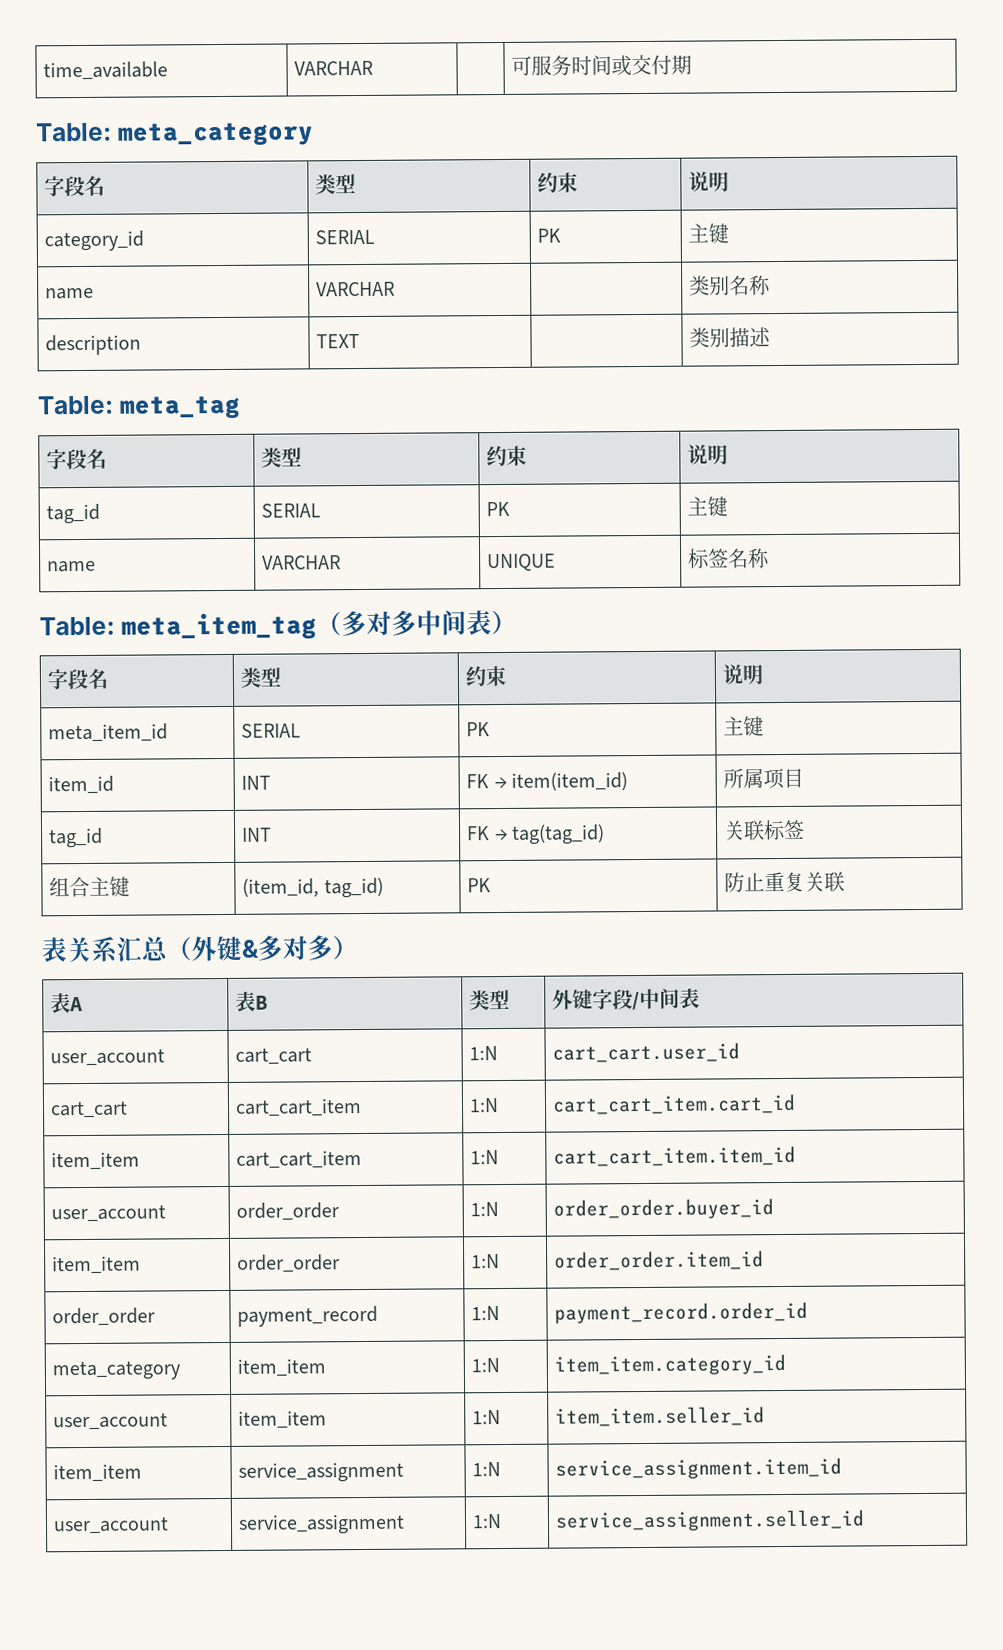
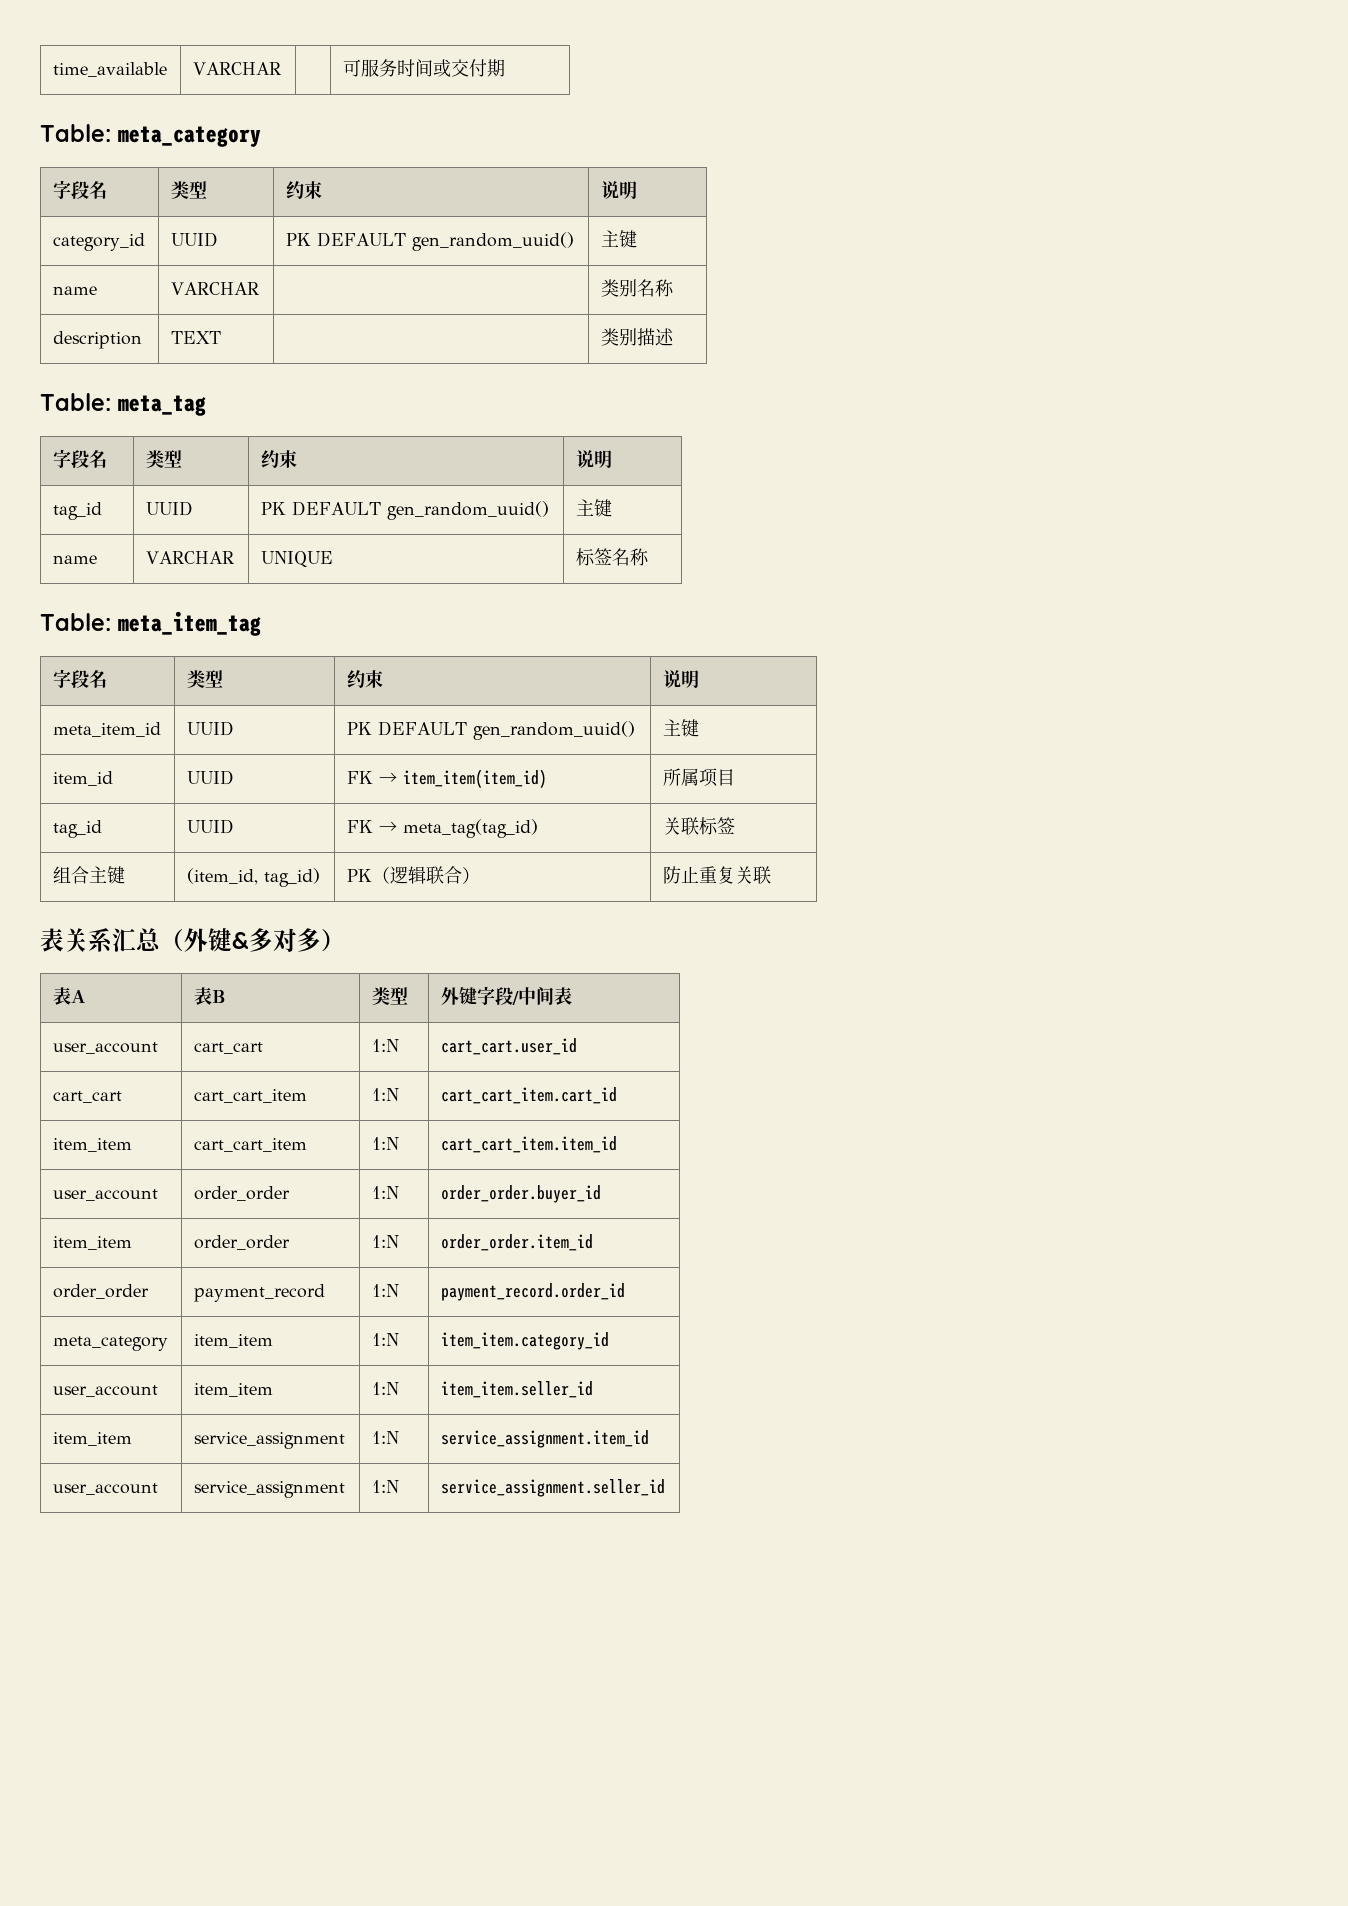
- category_id | SERIAL | PK | 主键
+ category_id | UUID | PK DEFAULT gen_random_uuid() | 主键
- tag_id | SERIAL | PK | 主键
+ tag_id | UUID | PK DEFAULT gen_random_uuid() | 主键
- Table: meta_item_tag（多对多中间表）
+ Table: meta_item_tag
- meta_item_id | SERIAL | PK | 主键
+ meta_item_id | UUID | PK DEFAULT gen_random_uuid() | 主键
- item_id | INT | FK → item(item_id) | 所属项目
+ item_id | UUID | FK → item_item(item_id) | 所属项目
- tag_id | INT | FK → tag(tag_id) | 关联标签
+ tag_id | UUID | FK → meta_tag(tag_id) | 关联标签
- 组合主键 | (item_id, tag_id) | PK | 防止重复关联
+ 组合主键 | (item_id, tag_id) | PK（逻辑联合） | 防止重复关联

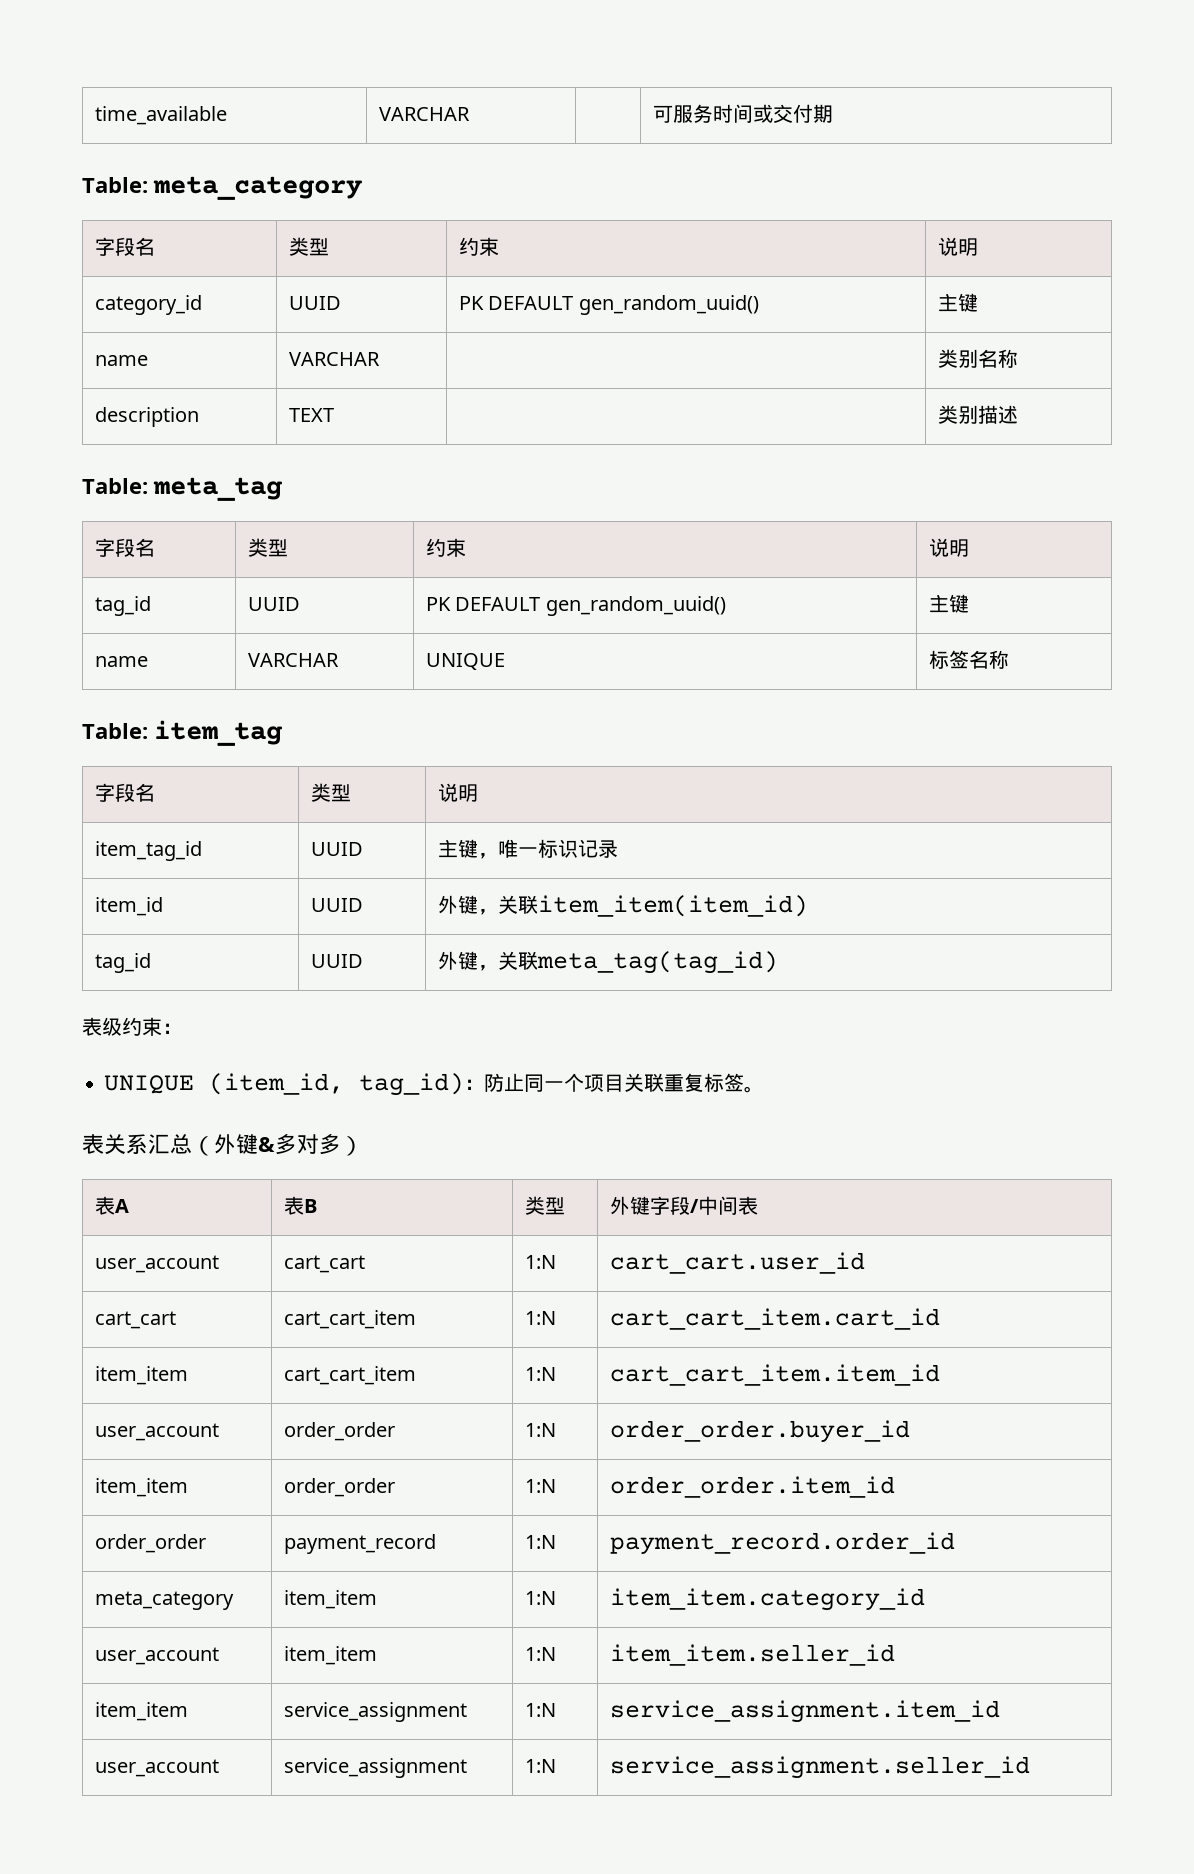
- Table: meta_item_tag
- 字段名 | 类型 | 约束 | 说明
- meta_item_id | UUID | PK DEFAULT gen_random_uuid() | 主键
+ Table: item_tag
+ 字段名 | 类型 | 说明
+ item_tag_id | UUID | 主键，唯一标识记录
- item_id | UUID | FK → item_item(item_id) | 所属项目
- tag_id | UUID | FK → meta_tag(tag_id) | 关联标签
- 组合主键 | (item_id, tag_id) | PK（逻辑联合） | 防止重复关联
+ item_id | UUID | 外键，关联item_item(item_id)
+ tag_id | UUID | 外键，关联meta_tag(tag_id)
+ 表级约束：
+ UNIQUE (item_id, tag_id)：防止同一个项目关联重复标签。

